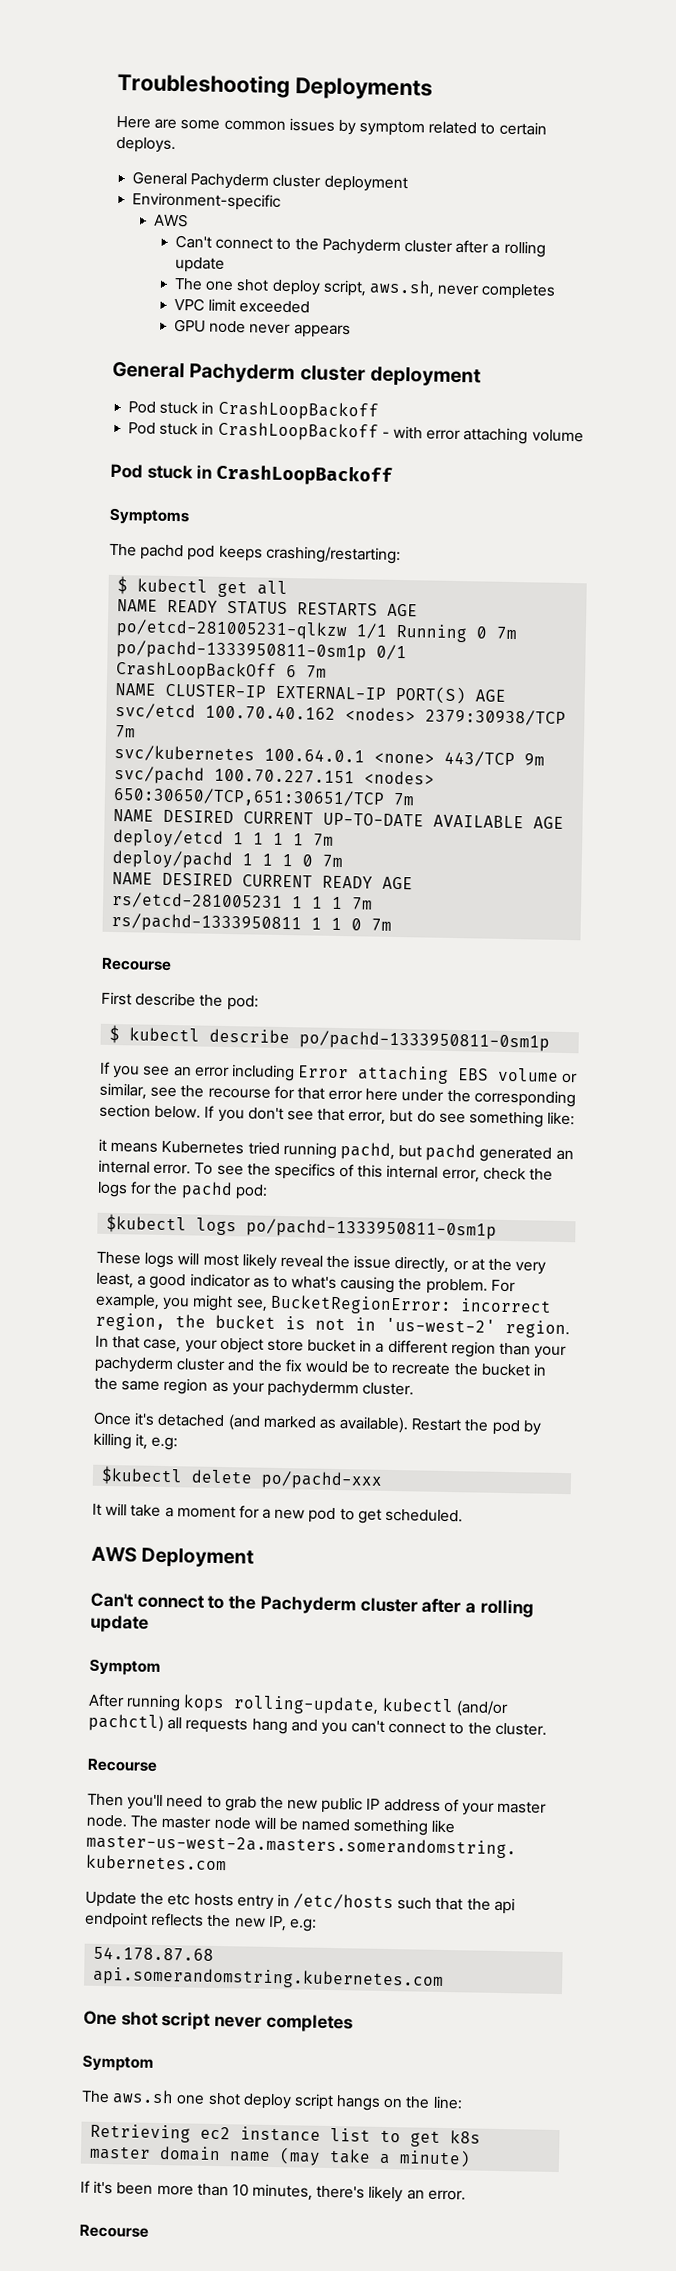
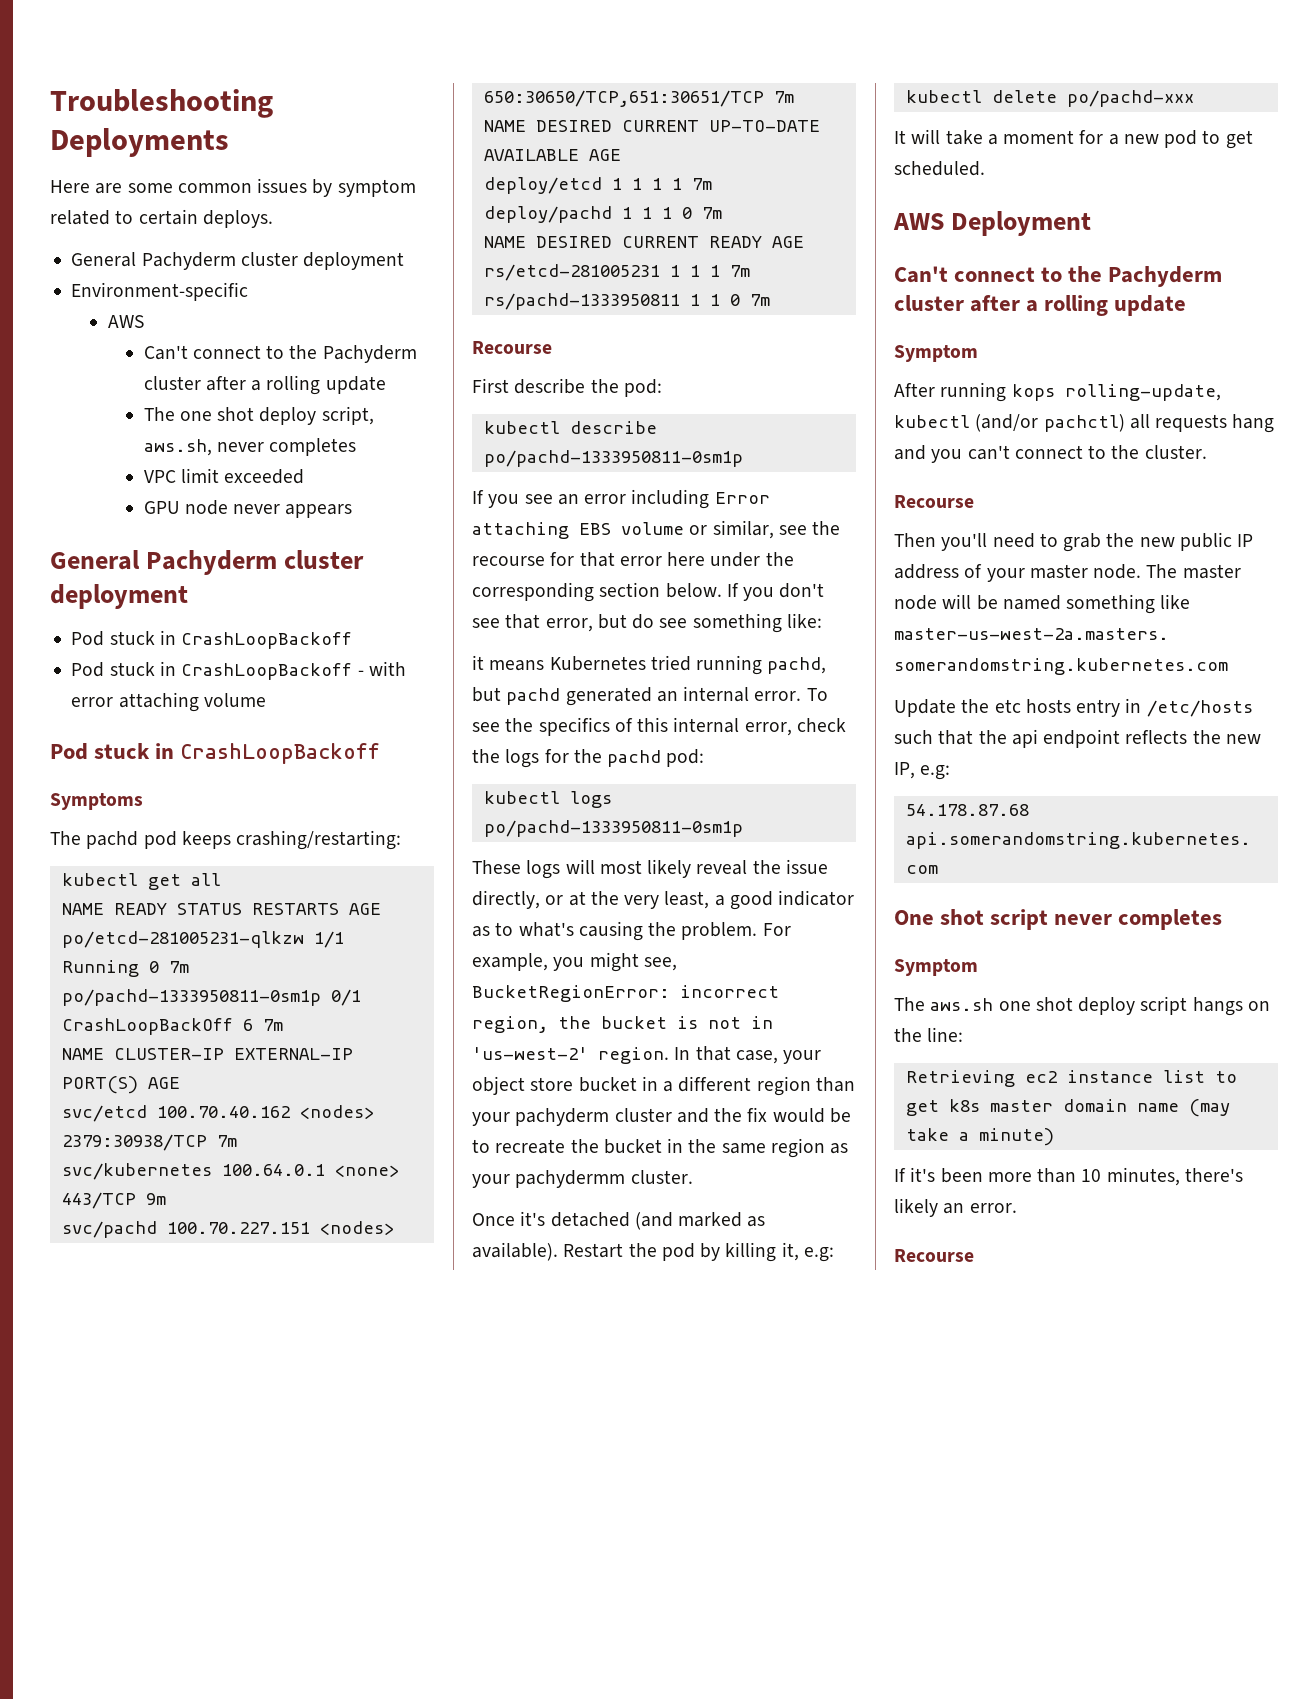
- $ kubectl get all
+ kubectl get all
- $ kubectl describe po/pachd-1333950811-0sm1p
+ kubectl describe po/pachd-1333950811-0sm1p
- $kubectl logs po/pachd-1333950811-0sm1p
+ kubectl logs po/pachd-1333950811-0sm1p
- $kubectl delete po/pachd-xxx
+ kubectl delete po/pachd-xxx

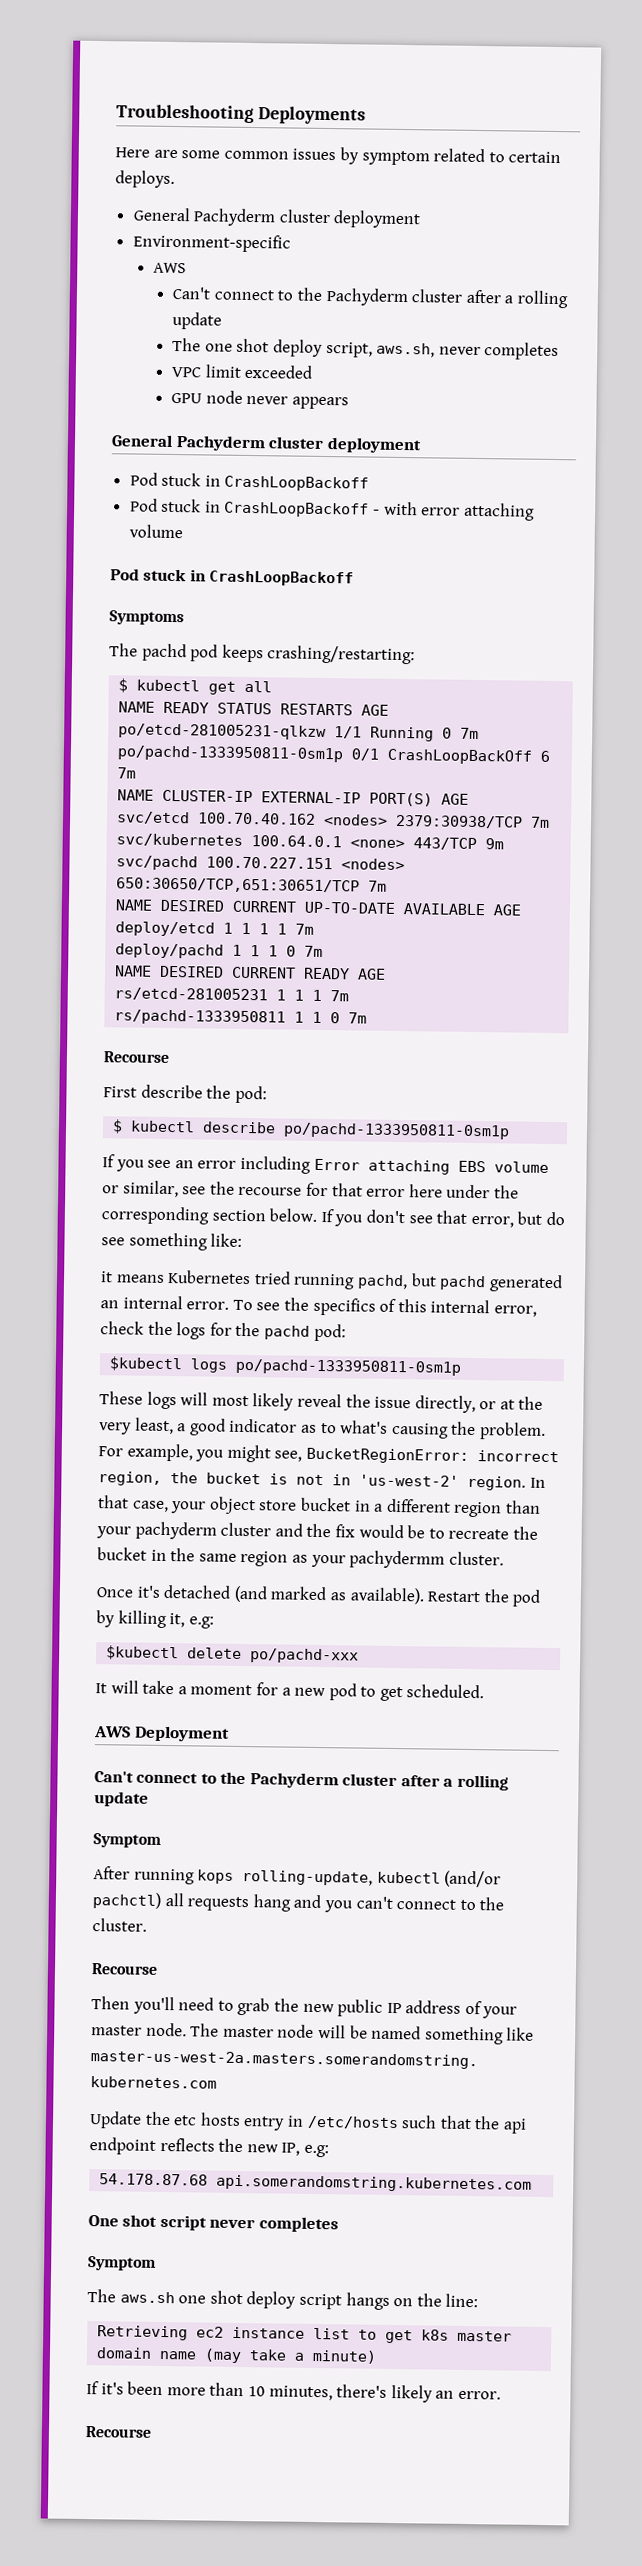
- kubectl get all
+ $ kubectl get all
- kubectl describe po/pachd-1333950811-0sm1p
+ $ kubectl describe po/pachd-1333950811-0sm1p
- kubectl logs po/pachd-1333950811-0sm1p
+ $kubectl logs po/pachd-1333950811-0sm1p
- kubectl delete po/pachd-xxx
+ $kubectl delete po/pachd-xxx

